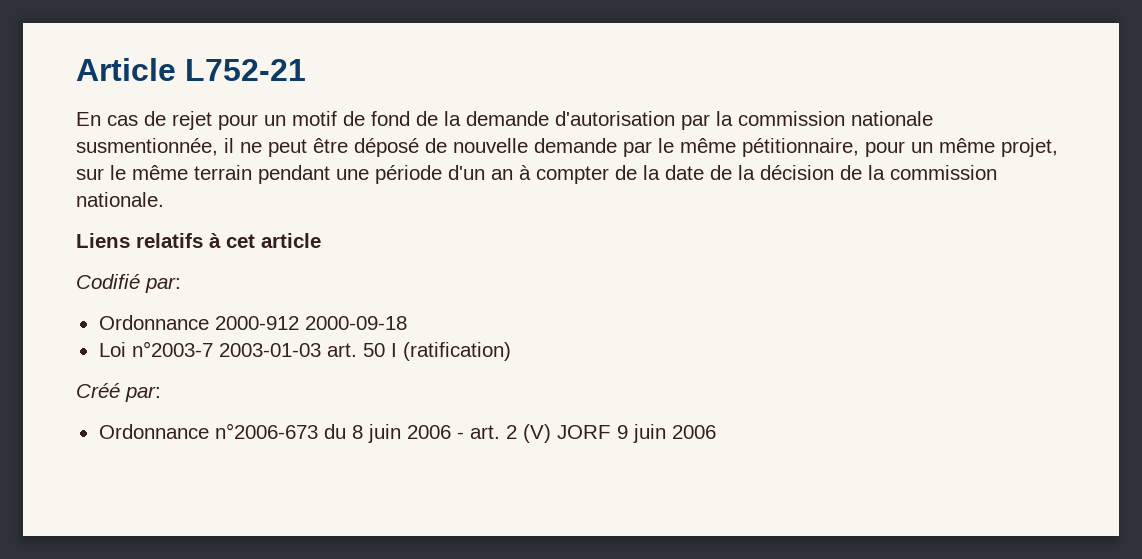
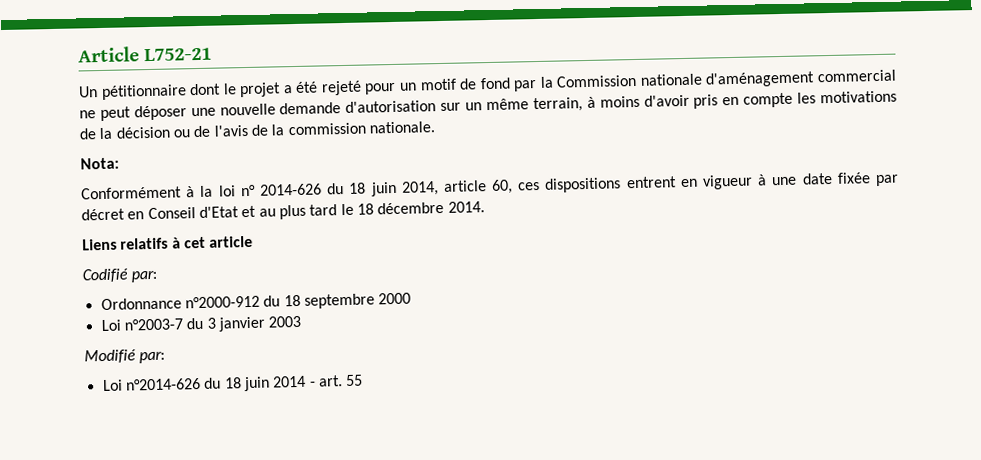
- En cas de rejet pour un motif de fond de la demande d'autorisation par la commission nationale susmentionnée, il ne peut être déposé de nouvelle demande par le même pétitionnaire, pour un même projet, sur le même terrain pendant une période d'un an à compter de la date de la décision de la commission nationale.
+ Un pétitionnaire dont le projet a été rejeté pour un motif de fond par la Commission nationale d'aménagement commercial ne peut déposer une nouvelle demande d'autorisation sur un même terrain, à moins d'avoir pris en compte les motivations de la décision ou de l'avis de la commission nationale.
+ Nota:
+ Conformément à la loi n° 2014-626 du 18 juin 2014, article 60, ces dispositions entrent en vigueur à une date fixée par décret en Conseil d'Etat et au plus tard le 18 décembre 2014.
- Ordonnance 2000-912 2000-09-18
- Loi n°2003-7 2003-01-03 art. 50 I (ratification)
- Créé par:
- Ordonnance n°2006-673 du 8 juin 2006 - art. 2 (V) JORF 9 juin 2006
+ Ordonnance n°2000-912 du 18 septembre 2000
+ Loi n°2003-7 du 3 janvier 2003
+ Modifié par:
+ Loi n°2014-626 du 18 juin 2014 - art. 55

